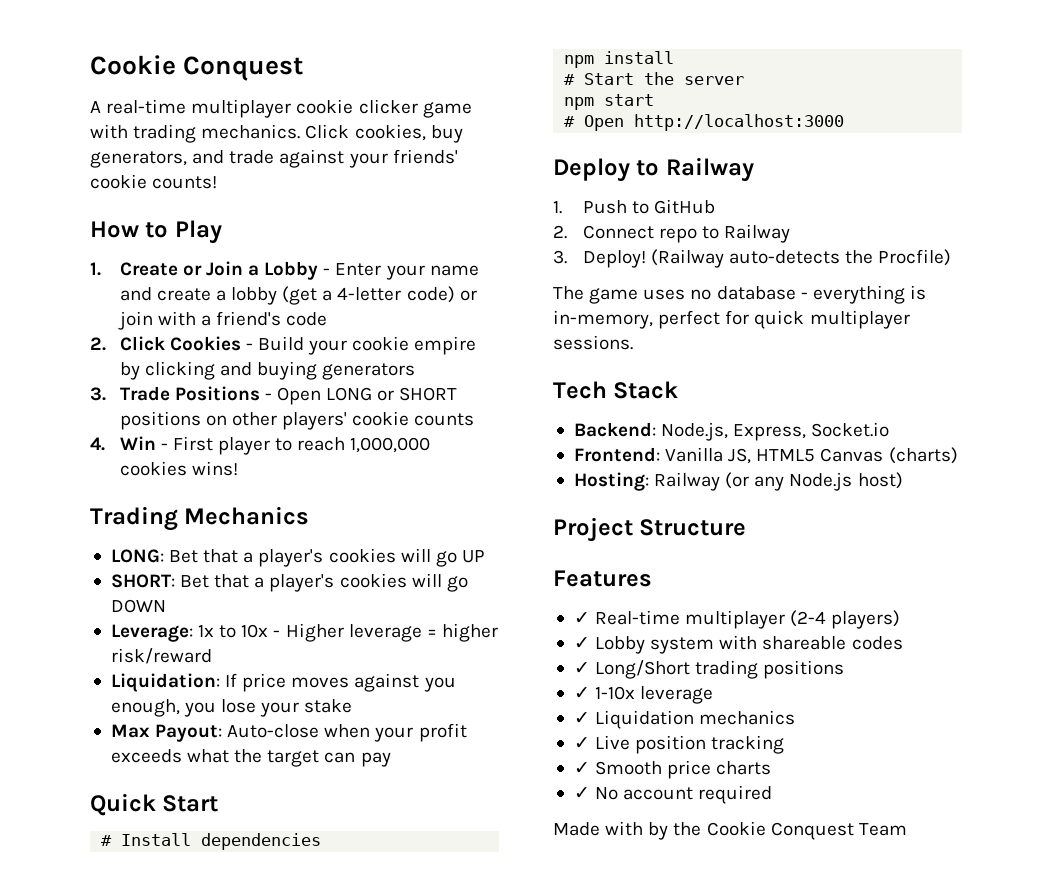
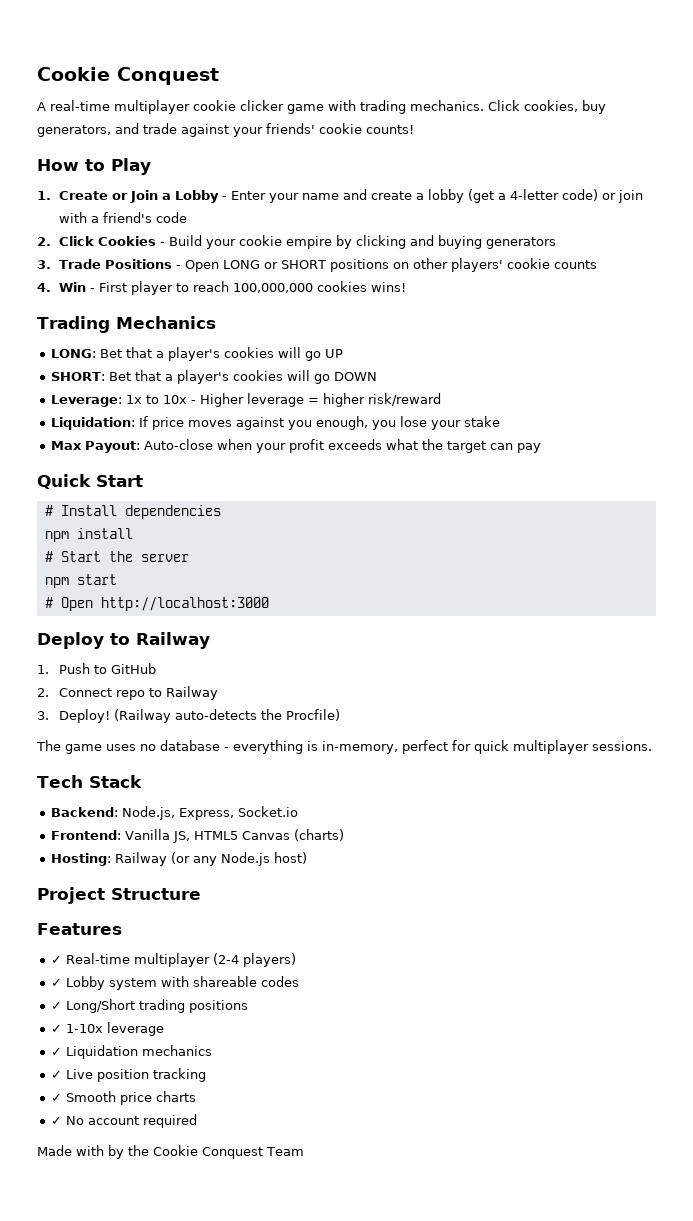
- 4. Win - First player to reach 1,000,000 cookies wins!
+ 4. Win - First player to reach 100,000,000 cookies wins!

